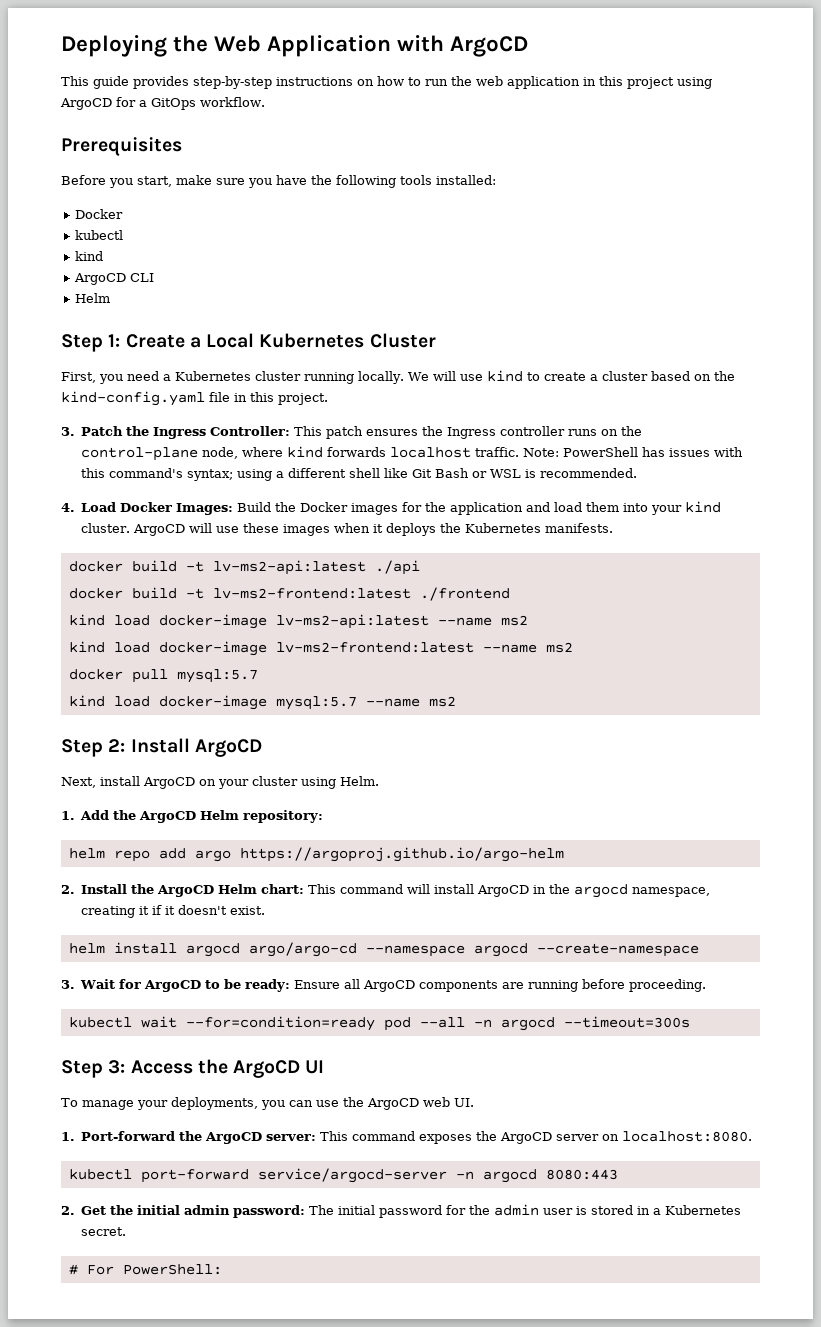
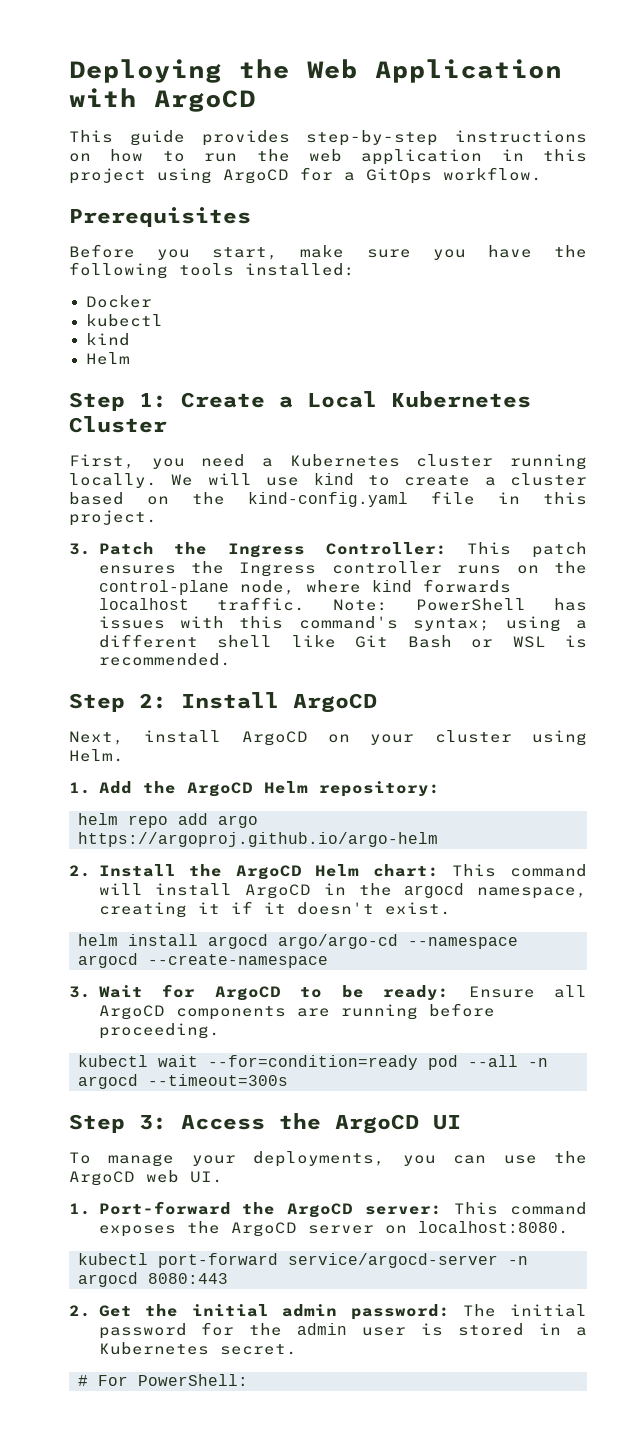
- ArgoCD CLI
- 4. Load Docker Images: Build the Docker images for the application and load them into your kind cluster. ArgoCD will use these images when it deploys the Kubernetes manifests.
- docker build -t lv-ms2-api:latest ./api
- docker build -t lv-ms2-frontend:latest ./frontend
- kind load docker-image lv-ms2-api:latest --name ms2
- kind load docker-image lv-ms2-frontend:latest --name ms2
- docker pull mysql:5.7
- kind load docker-image mysql:5.7 --name ms2

